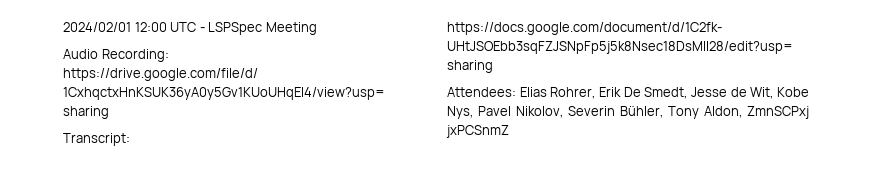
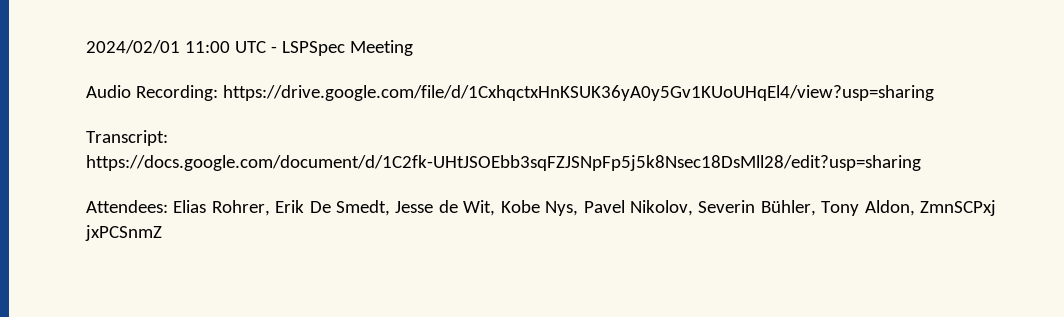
- 2024/02/01 12:00 UTC - LSPSpec Meeting
+ 2024/02/01 11:00 UTC - LSPSpec Meeting

